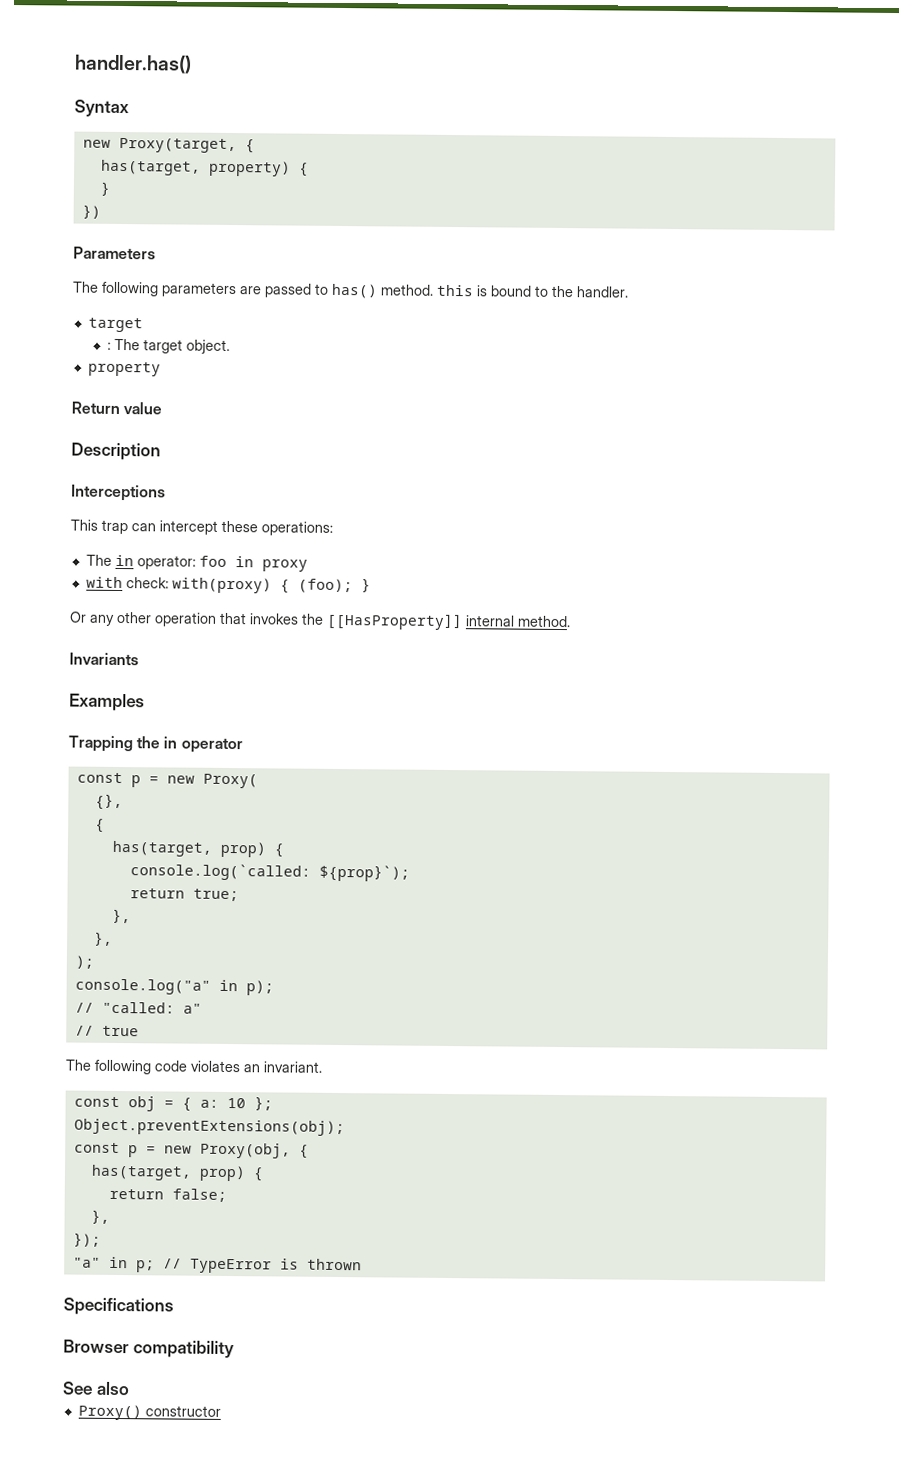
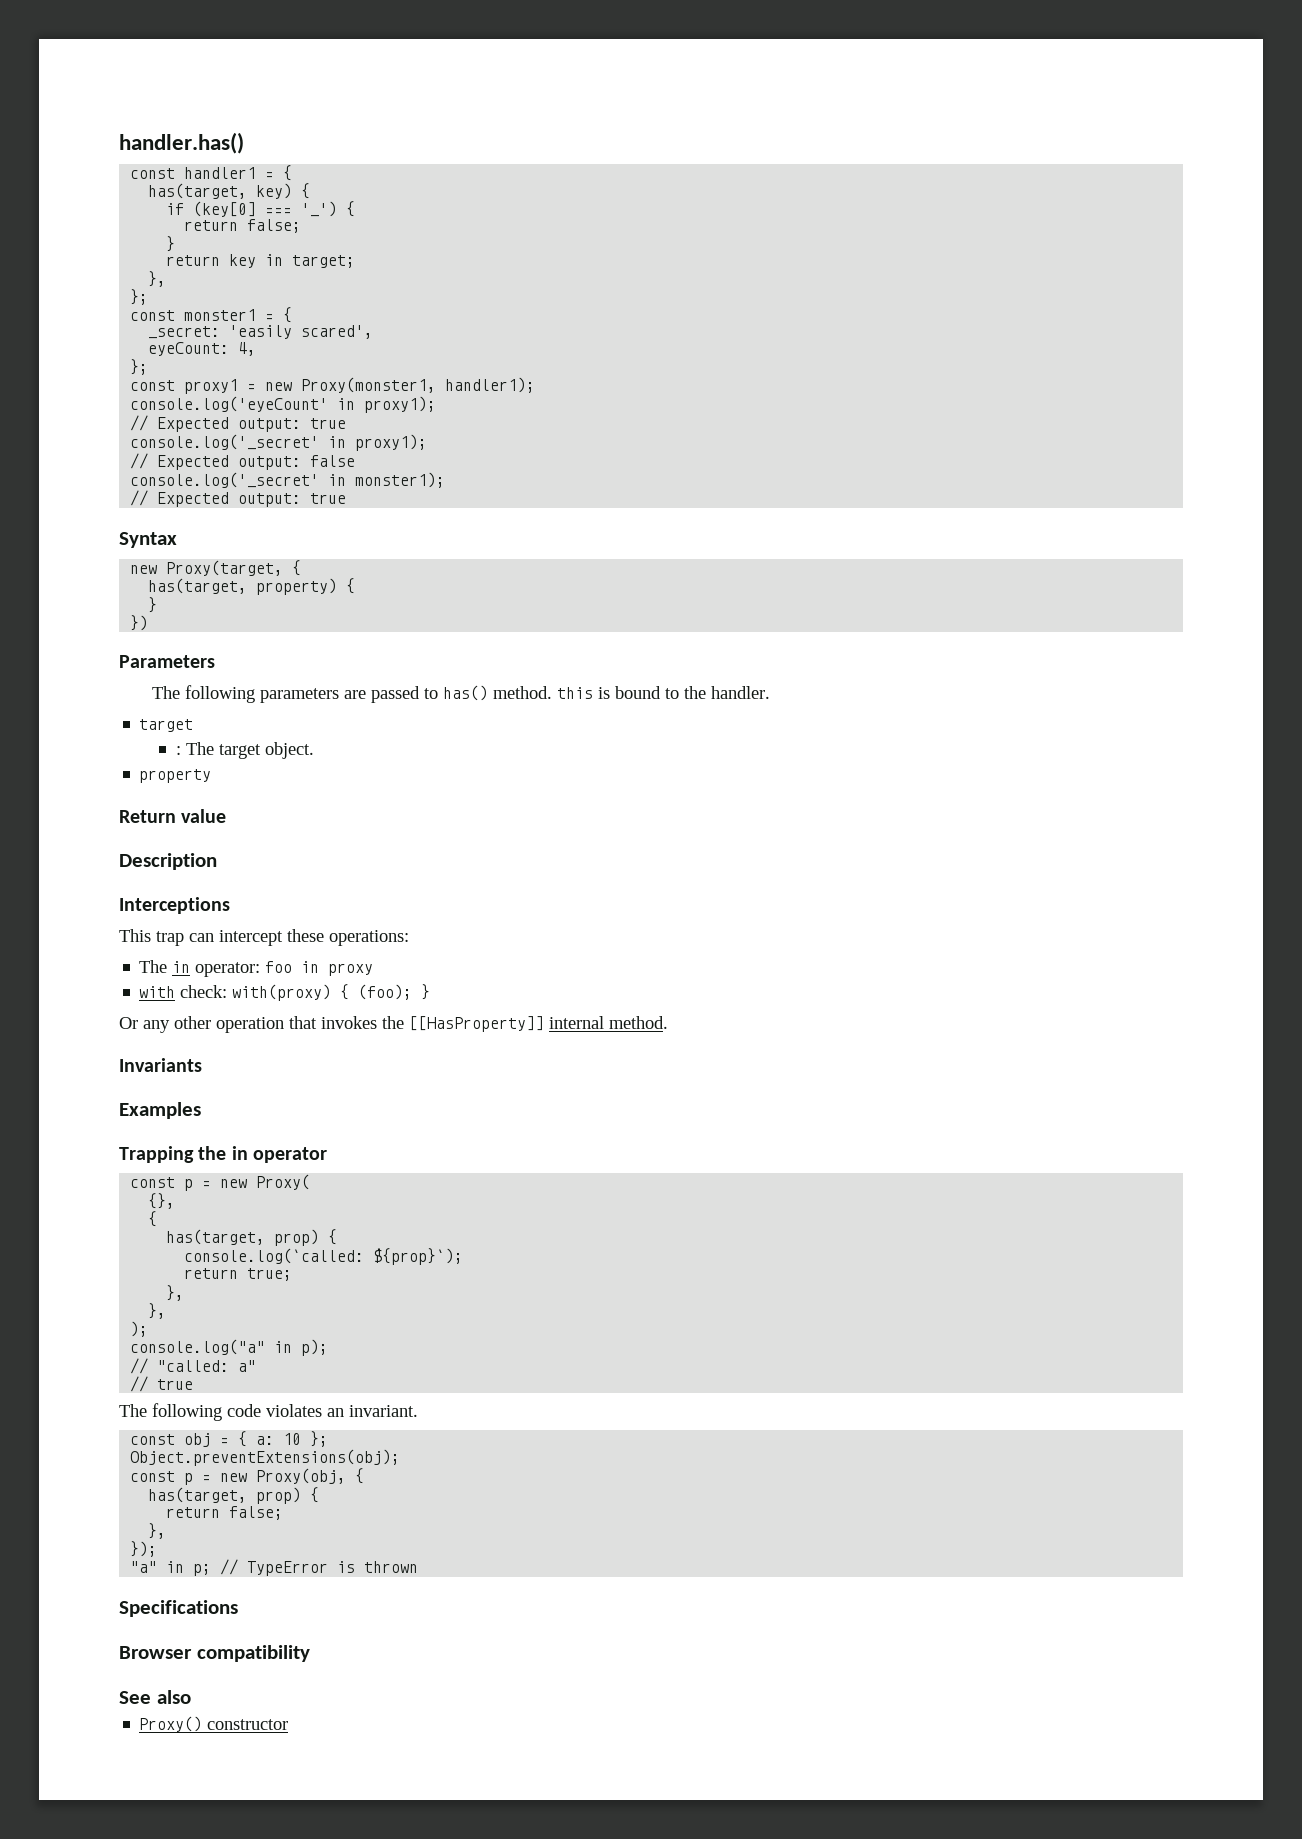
+ const handler1 = {
+ has(target, key) {
+ if (key[0] === '_') {
+ return false;
+ }
+ return key in target;
+ },
+ };
+ const monster1 = {
+ _secret: 'easily scared',
+ eyeCount: 4,
+ };
+ const proxy1 = new Proxy(monster1, handler1);
+ console.log('eyeCount' in proxy1);
+ // Expected output: true
+ console.log('_secret' in proxy1);
+ // Expected output: false
+ console.log('_secret' in monster1);
+ // Expected output: true

